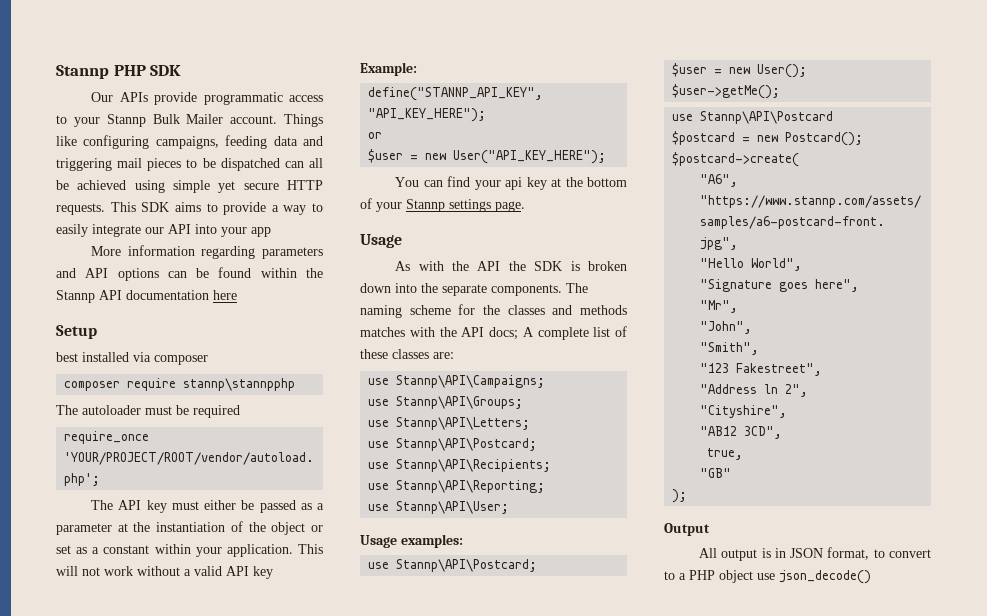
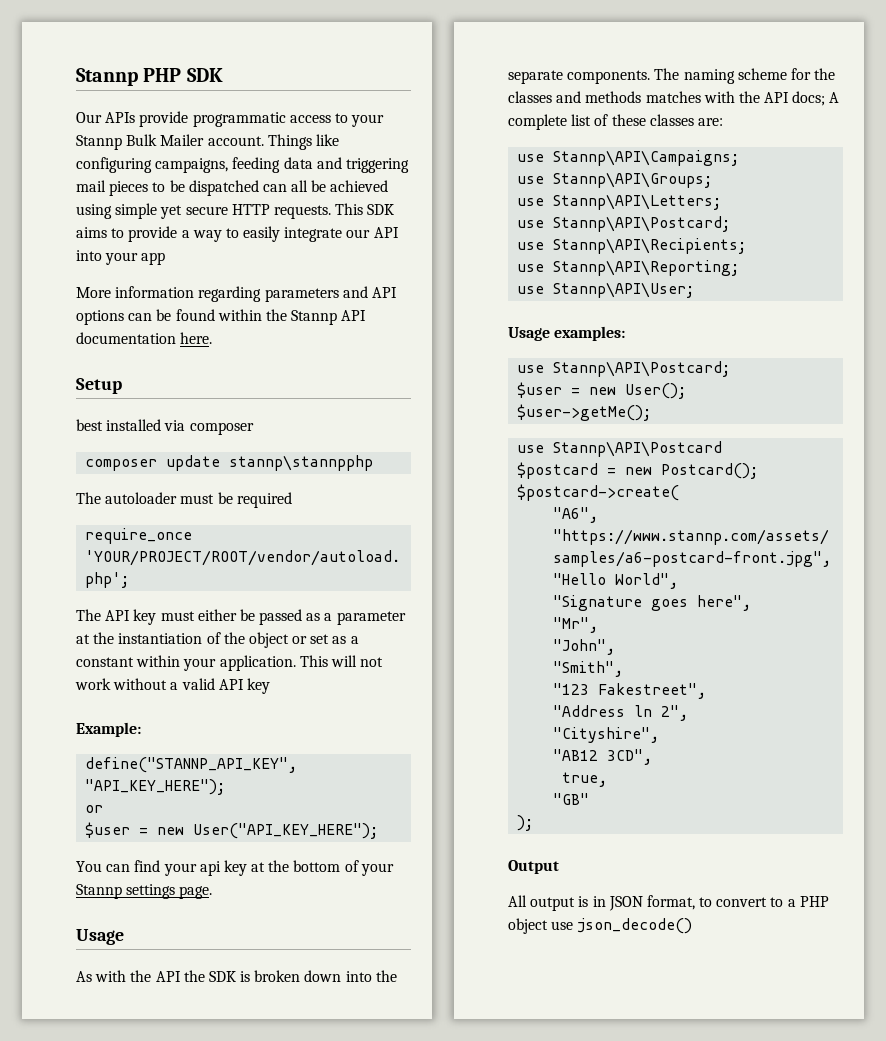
- More information regarding parameters and API options can be found within the Stannp API documentation here
+ More information regarding parameters and API options can be found within the Stannp API documentation here.
- composer require stannp\stannpphp
+ composer update stannp\stannpphp

